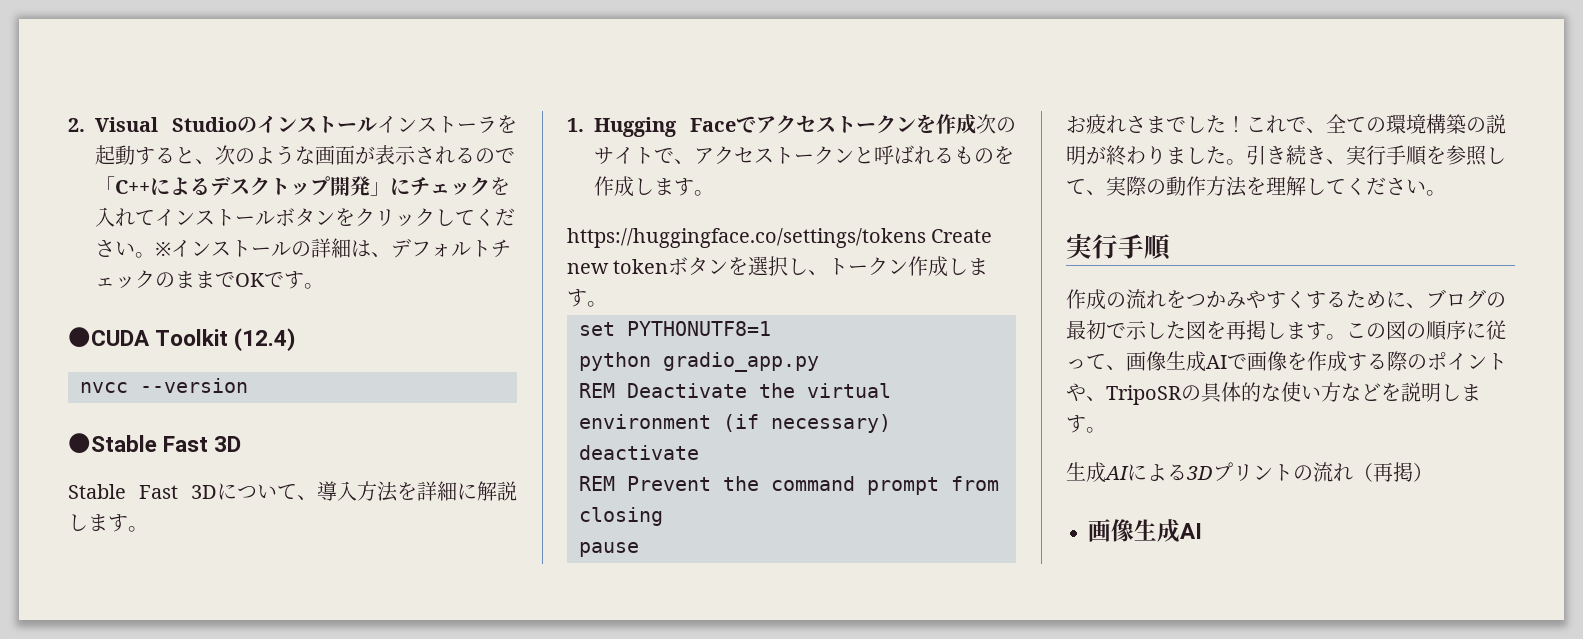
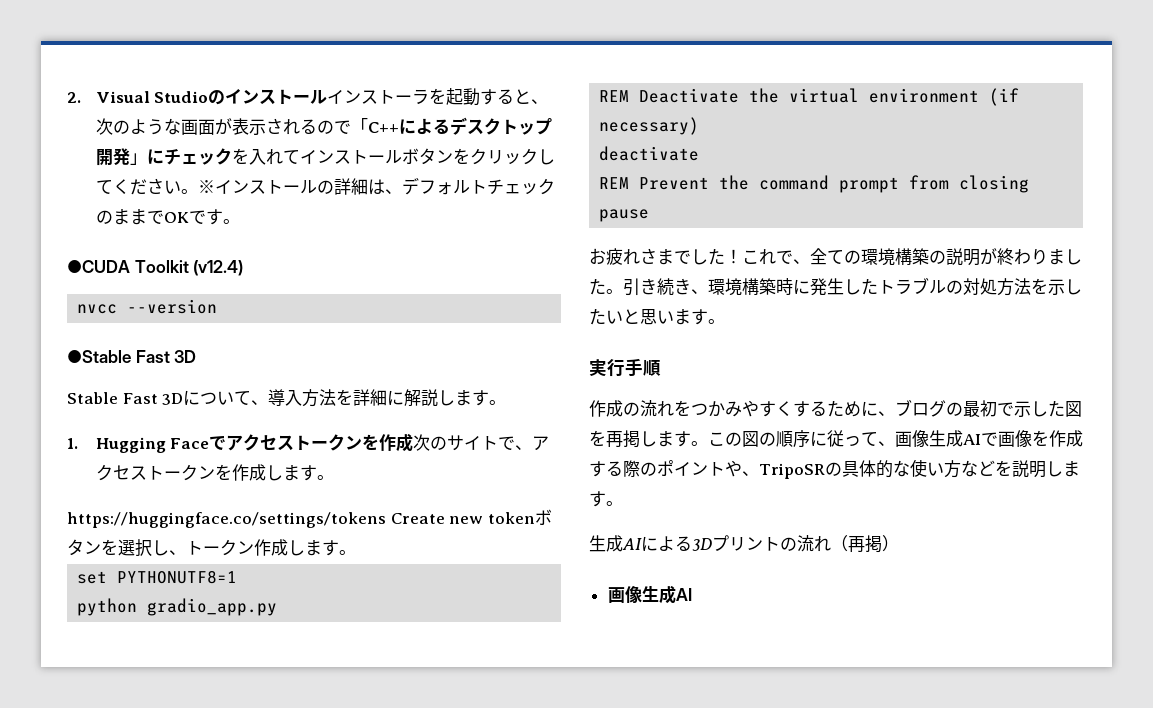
- ●CUDA Toolkit (12.4)
+ ●CUDA Toolkit (v12.4)
- 1. Hugging Faceでアクセストークンを作成次のサイトで、アクセストークンと呼ばれるものを作成します。
+ 1. Hugging Faceでアクセストークンを作成次のサイトで、アクセストークンを作成します。
- 引き続き、実行手順を参照して、実際の動作方法を理解してください。
+ 引き続き、環境構築時に発生したトラブルの対処方法を示したいと思います。

